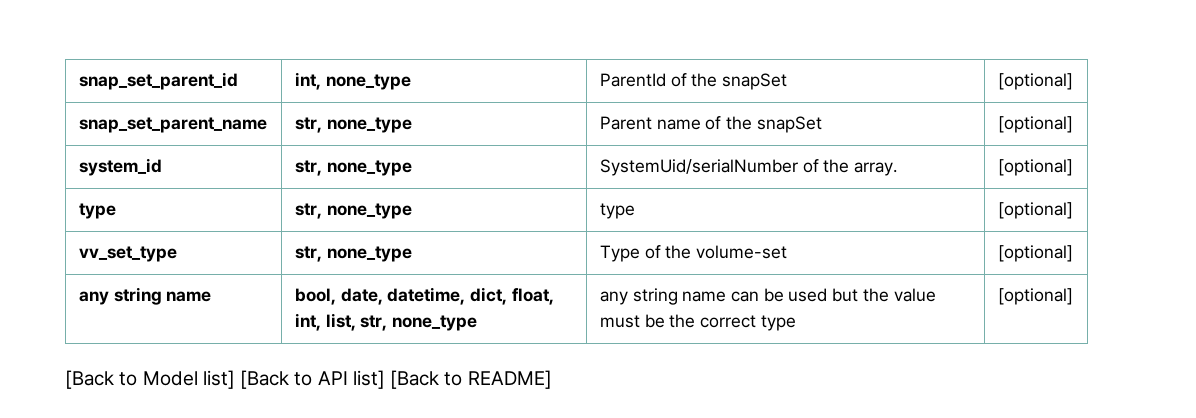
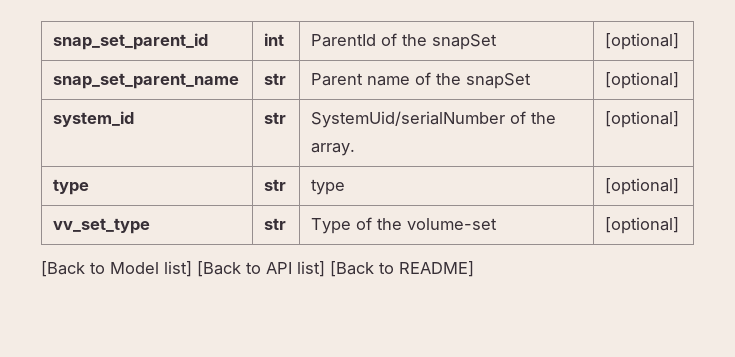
- snap_set_parent_id | int, none_type | ParentId of the snapSet | [optional]
+ snap_set_parent_id | int | ParentId of the snapSet | [optional]
- snap_set_parent_name | str, none_type | Parent name of the snapSet | [optional]
+ snap_set_parent_name | str | Parent name of the snapSet | [optional]
- system_id | str, none_type | SystemUid/serialNumber of the array. | [optional]
+ system_id | str | SystemUid/serialNumber of the array. | [optional]
- type | str, none_type | type | [optional]
+ type | str | type | [optional]
- vv_set_type | str, none_type | Type of the volume-set | [optional]
+ vv_set_type | str | Type of the volume-set | [optional]
- any string name | bool, date, datetime, dict, float, int, list, str, none_type | any string name can be used but the value must be the correct type | [optional]

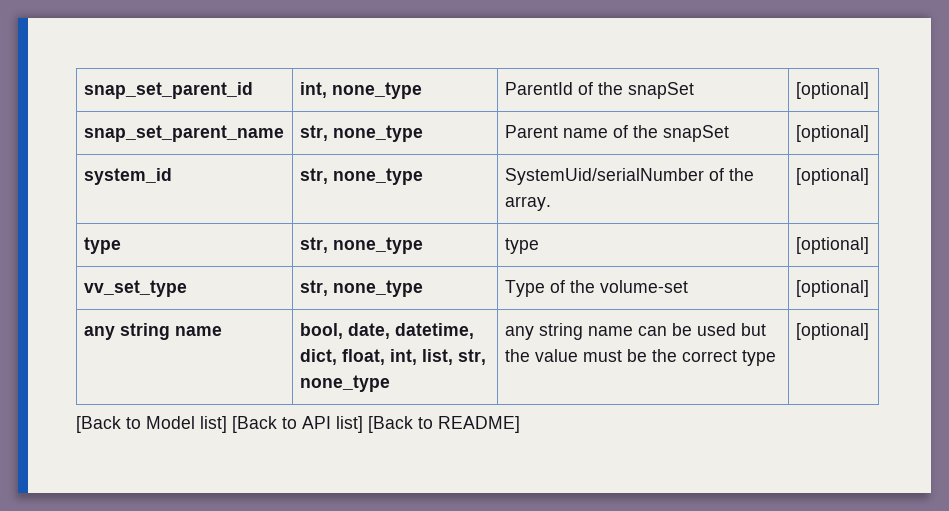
- snap_set_parent_id | int | ParentId of the snapSet | [optional]
+ snap_set_parent_id | int, none_type | ParentId of the snapSet | [optional]
- snap_set_parent_name | str | Parent name of the snapSet | [optional]
+ snap_set_parent_name | str, none_type | Parent name of the snapSet | [optional]
- system_id | str | SystemUid/serialNumber of the array. | [optional]
+ system_id | str, none_type | SystemUid/serialNumber of the array. | [optional]
- type | str | type | [optional]
+ type | str, none_type | type | [optional]
- vv_set_type | str | Type of the volume-set | [optional]
+ vv_set_type | str, none_type | Type of the volume-set | [optional]
+ any string name | bool, date, datetime, dict, float, int, list, str, none_type | any string name can be used but the value must be the correct type | [optional]

